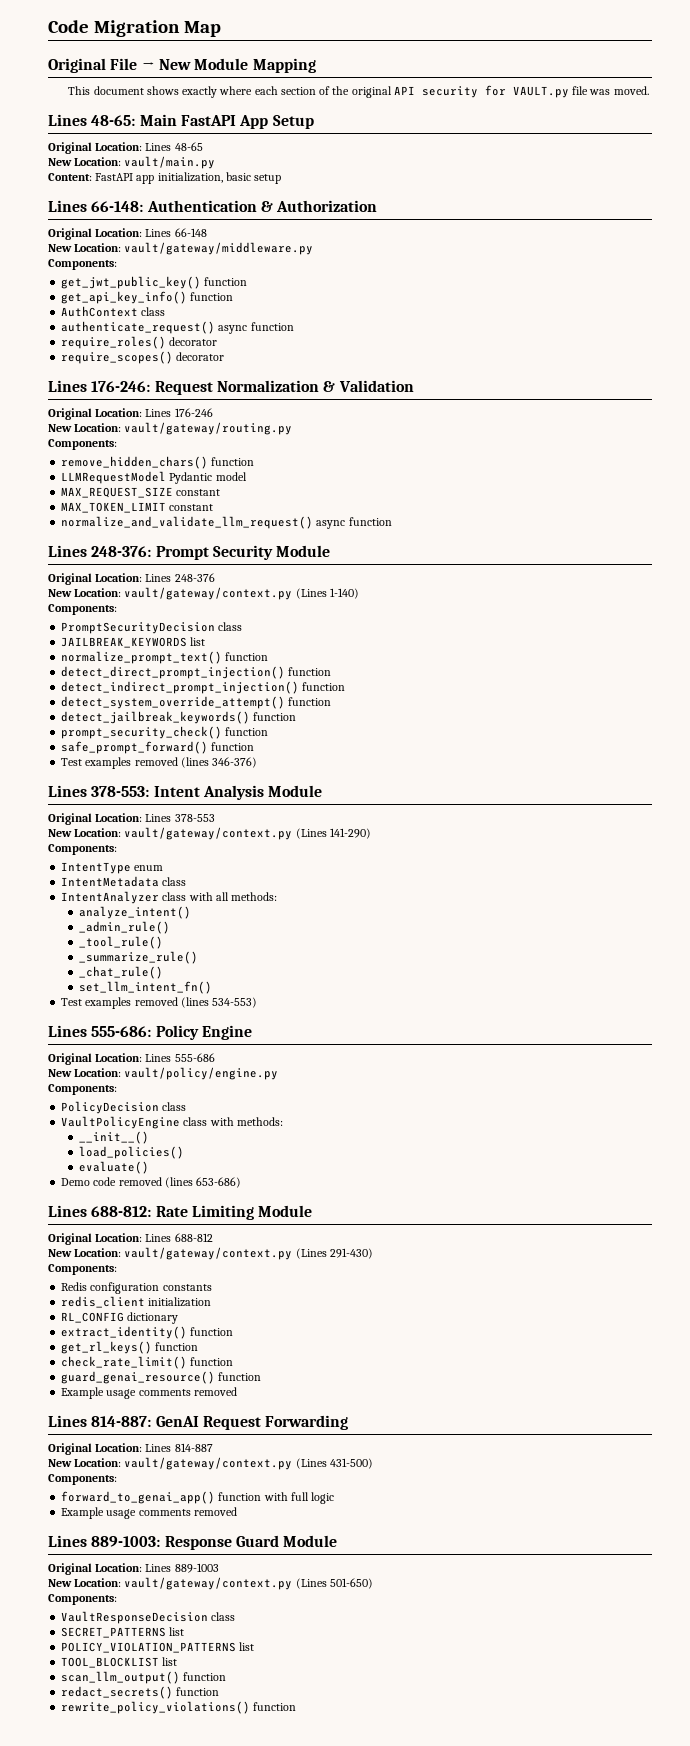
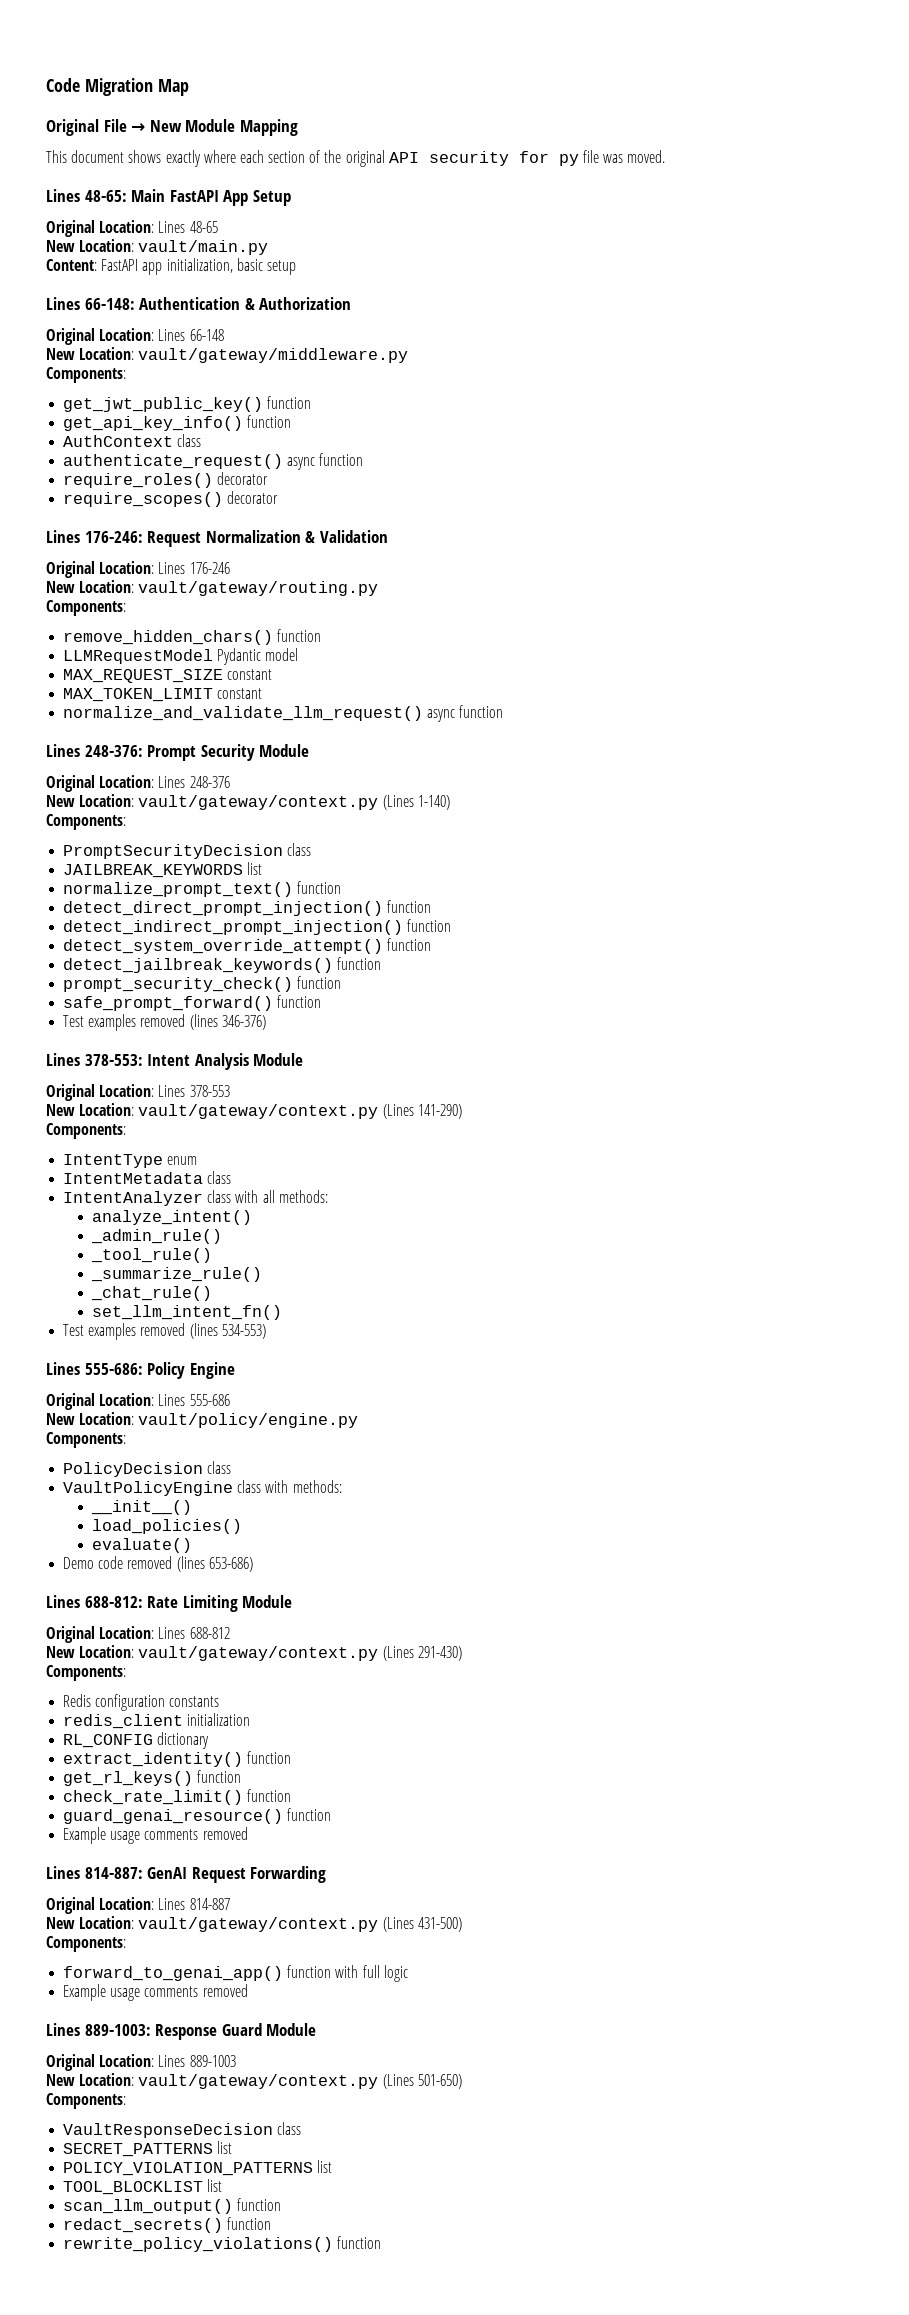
- This document shows exactly where each section of the original API security for VAULT.py file was moved.
+ This document shows exactly where each section of the original API security for py file was moved.

